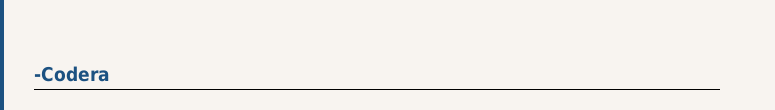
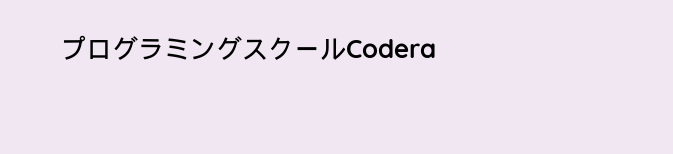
- -Codera
+ プログラミングスクールCodera

